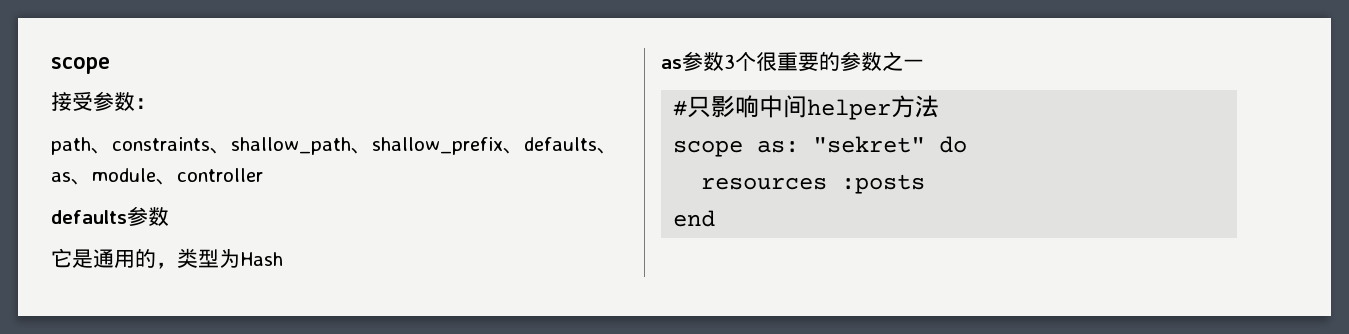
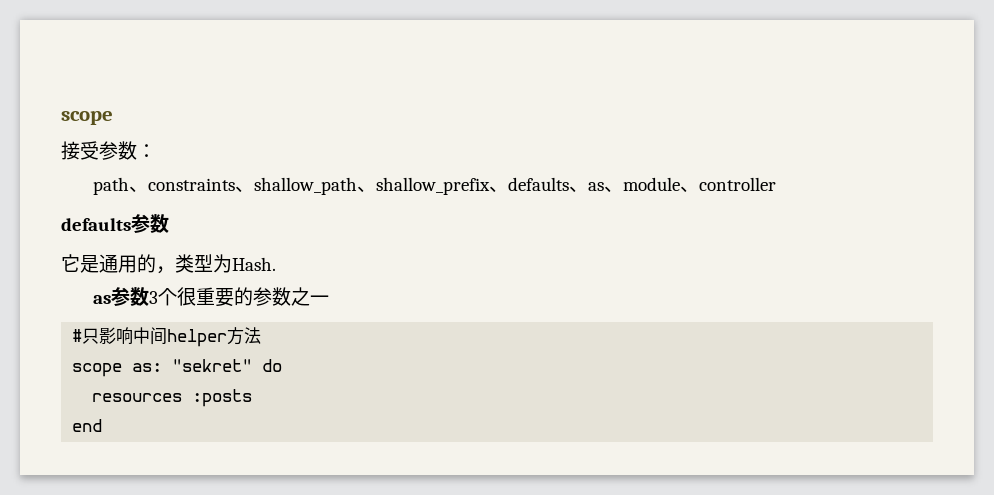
- 它是通用的，类型为Hash
+ 它是通用的，类型为Hash.

